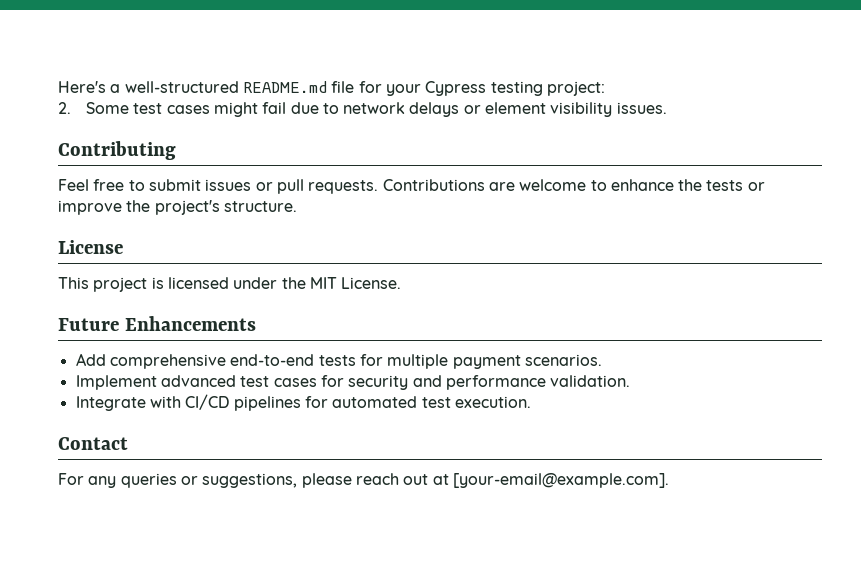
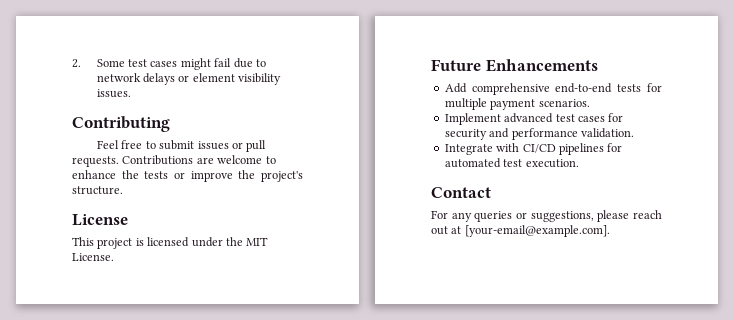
- Here's a well-structured README.md file for your Cypress testing project:

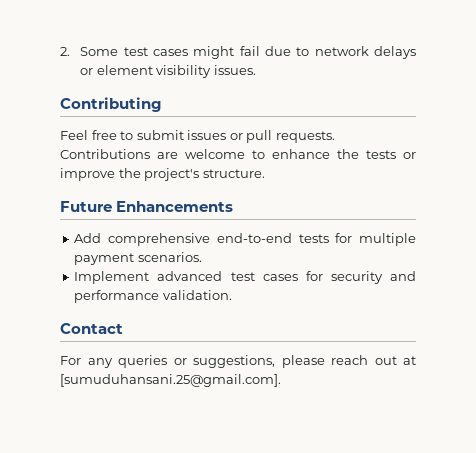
- License
- This project is licensed under the MIT License.
- Integrate with CI/CD pipelines for automated test execution.
- For any queries or suggestions, please reach out at [your-email@example.com].
+ For any queries or suggestions, please reach out at [sumuduhansani.25@gmail.com].

